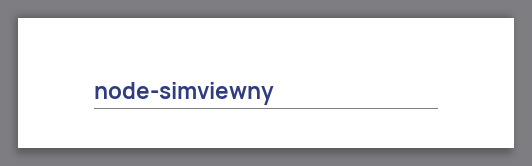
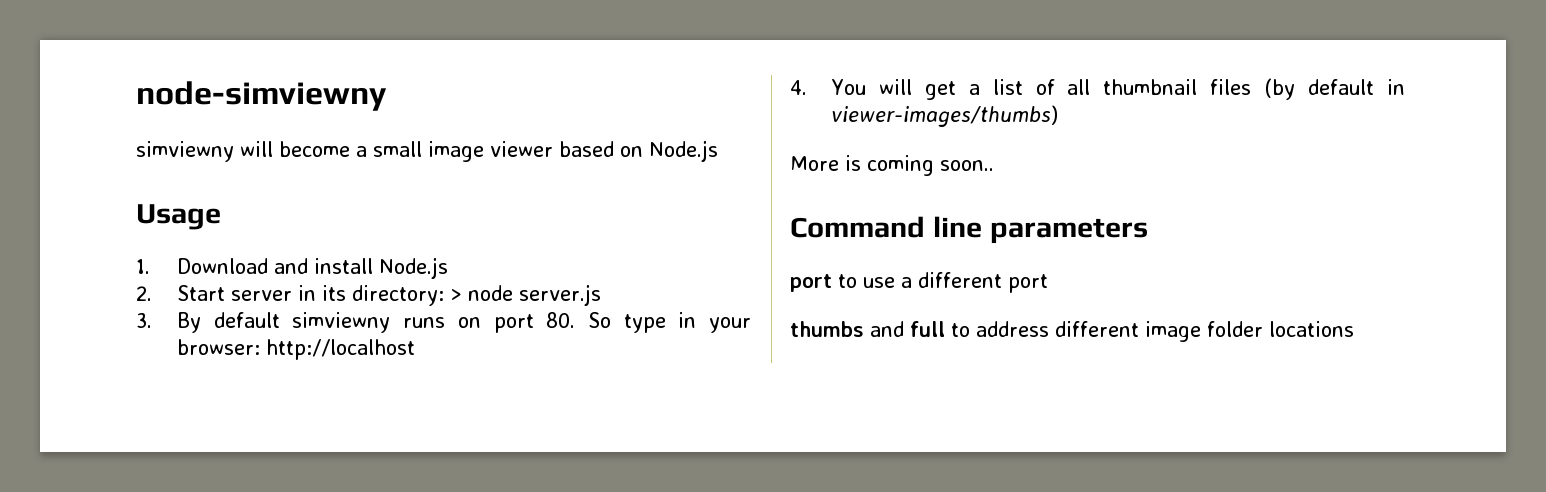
+ simviewny will become a small image viewer based on Node.js
+ Usage
+ 1. Download and install Node.js
+ 2. Start server in its directory: > node server.js
+ 3. By default simviewny runs on port 80. So type in your browser: http://localhost
+ 4. You will get a list of all thumbnail files (by default in viewer-images/thumbs)
+ More is coming soon..
+ Command line parameters
+ port to use a different port
+ thumbs and full to address different image folder locations

